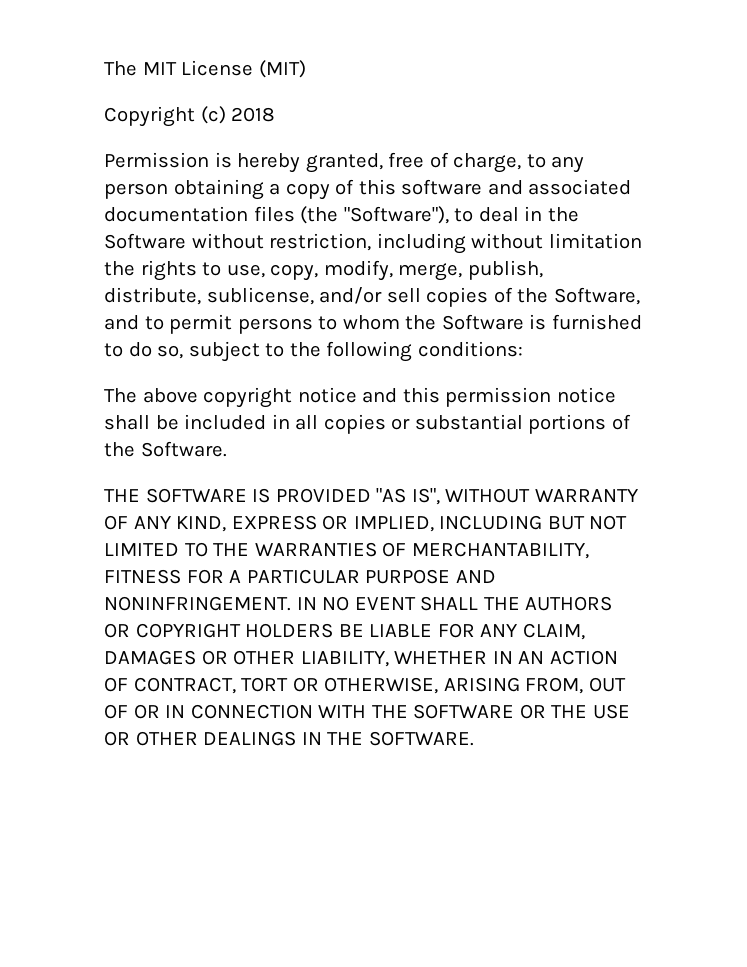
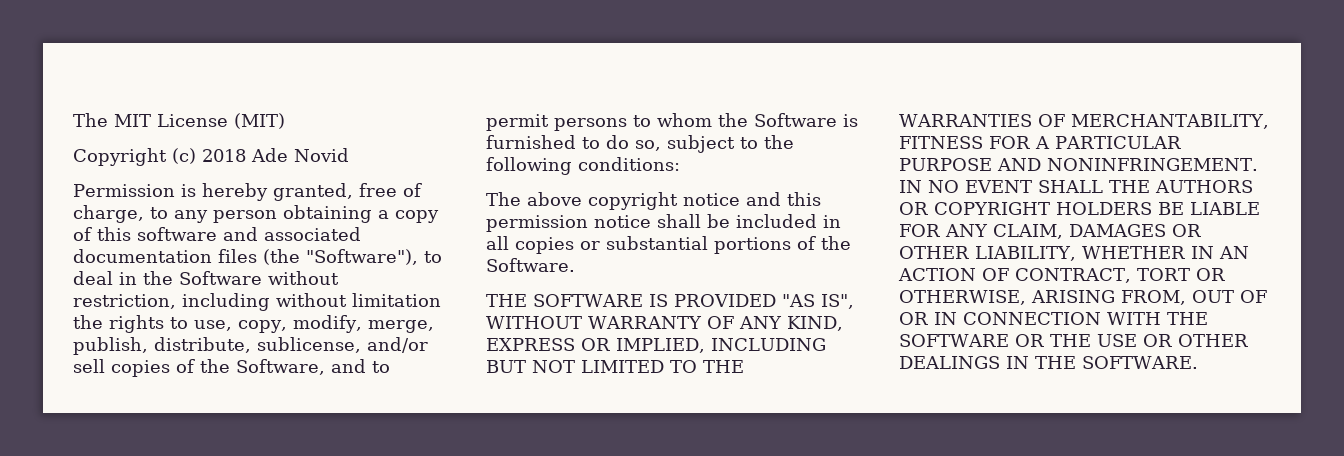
- Copyright (c) 2018
+ Copyright (c) 2018 Ade Novid

